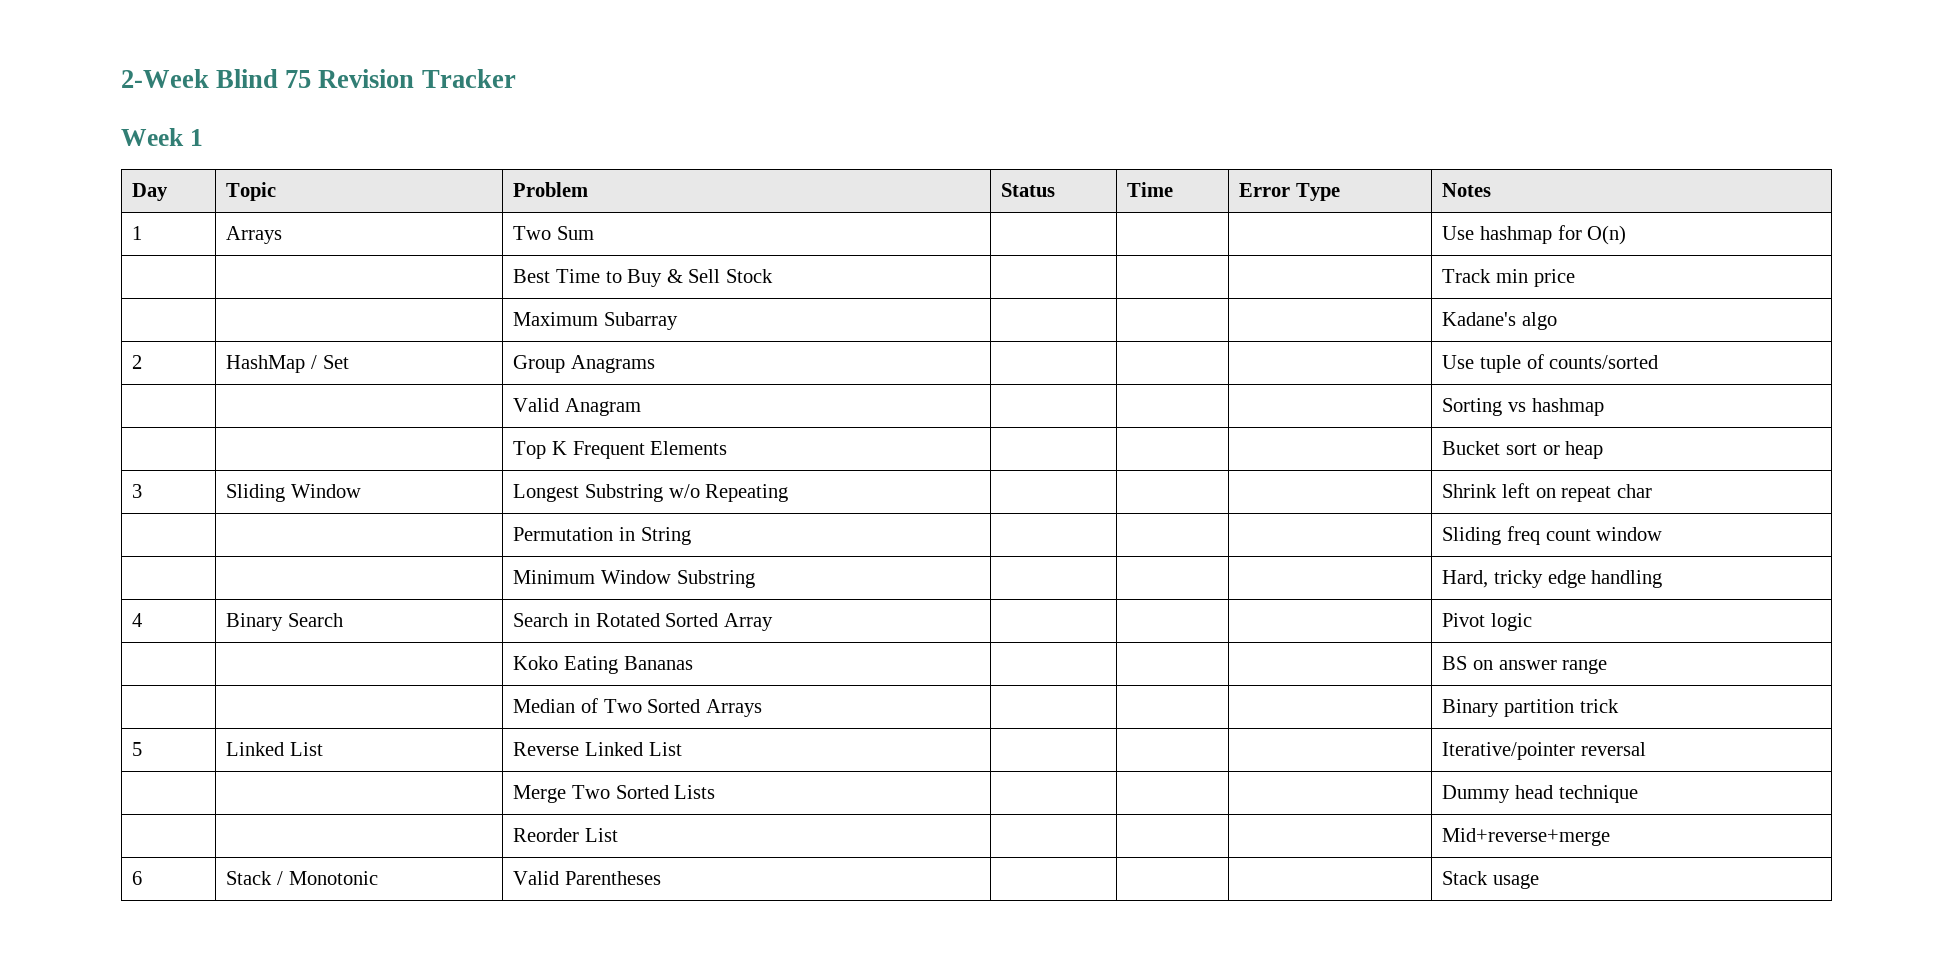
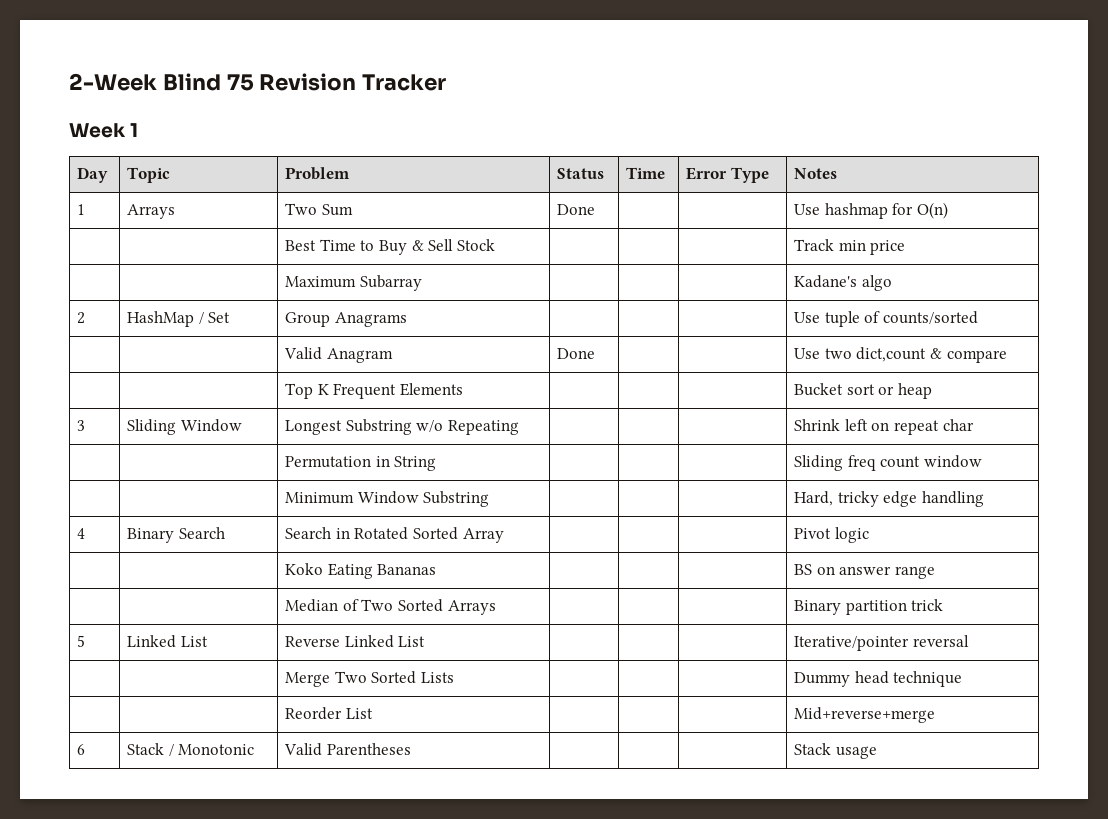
- 1 | Arrays | Two Sum | | | | Use hashmap for O(n)
+ 1 | Arrays | Two Sum | Done | | | Use hashmap for O(n)
- | | Valid Anagram | | | | Sorting vs hashmap
+ | | Valid Anagram | Done | | | Use two dict,count & compare

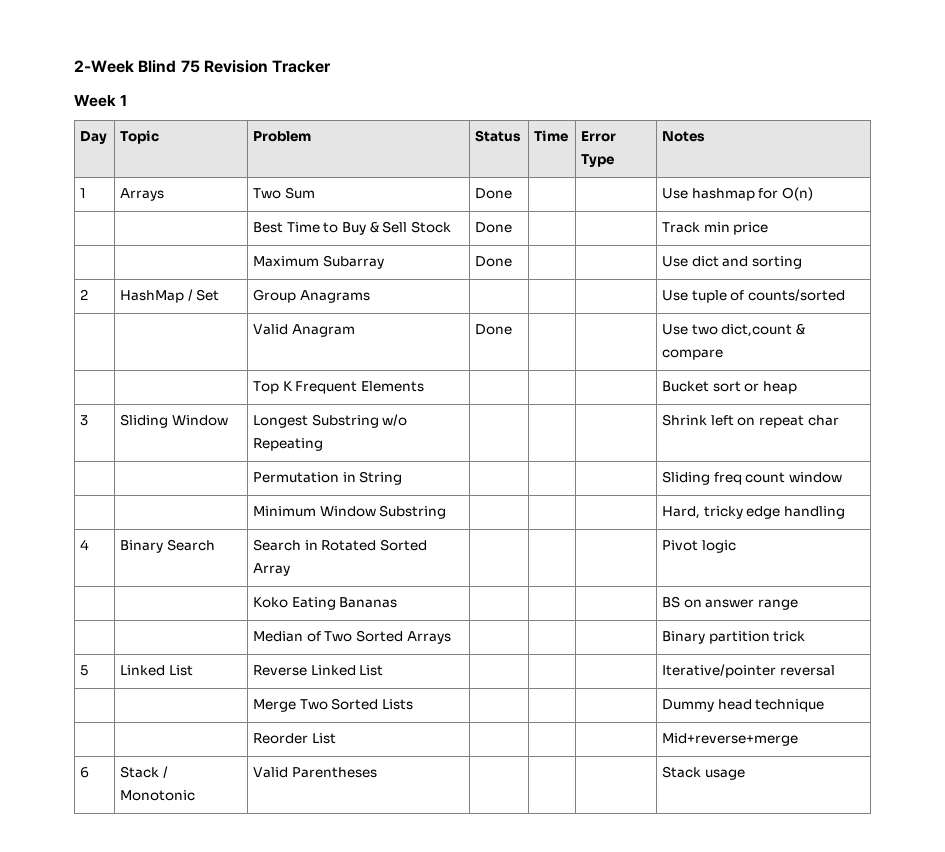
- | | Best Time to Buy & Sell Stock | | | | Track min price
+ | | Best Time to Buy & Sell Stock | Done | | | Track min price
- | | Maximum Subarray | | | | Kadane's algo
+ | | Maximum Subarray | Done | | | Use dict and sorting

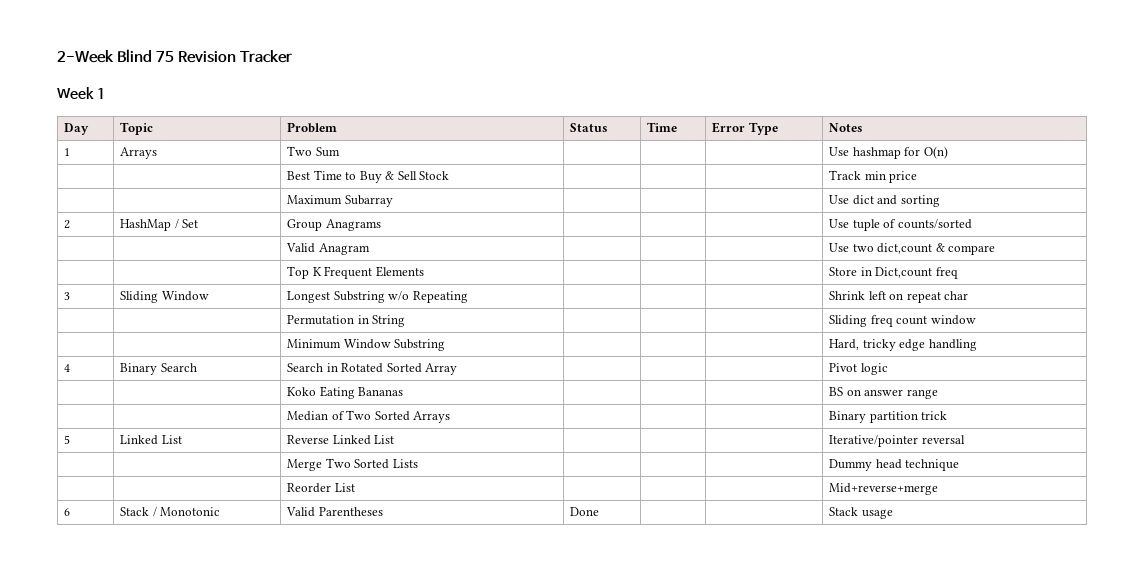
- 1 | Arrays | Two Sum | Done | | | Use hashmap for O(n)
+ 1 | Arrays | Two Sum | | | | Use hashmap for O(n)
- | | Best Time to Buy & Sell Stock | Done | | | Track min price
+ | | Best Time to Buy & Sell Stock | | | | Track min price
- | | Maximum Subarray | Done | | | Use dict and sorting
+ | | Maximum Subarray | | | | Use dict and sorting
- | | Valid Anagram | Done | | | Use two dict,count & compare
+ | | Valid Anagram | | | | Use two dict,count & compare
- | | Top K Frequent Elements | | | | Bucket sort or heap
+ | | Top K Frequent Elements | | | | Store in Dict,count freq
- 6 | Stack / Monotonic | Valid Parentheses | | | | Stack usage
+ 6 | Stack / Monotonic | Valid Parentheses | Done | | | Stack usage

